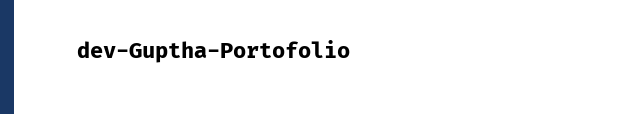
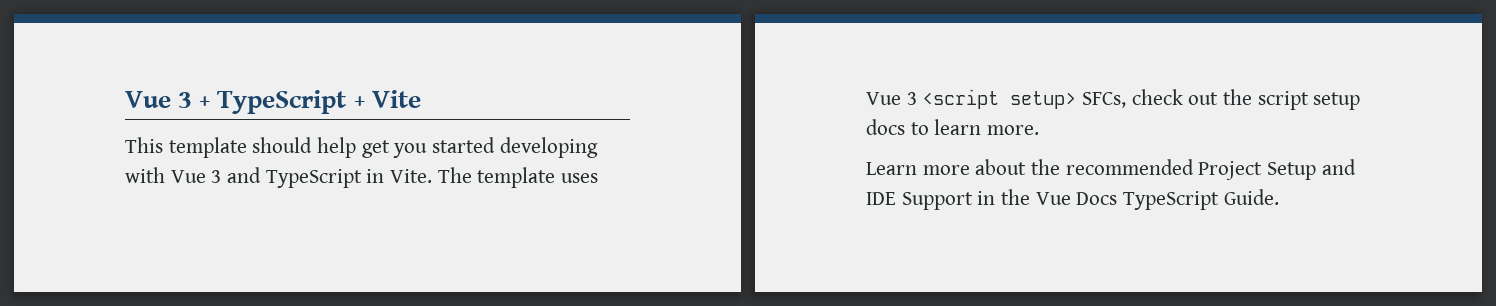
- dev-Guptha-Portofolio
+ Vue 3 + TypeScript + Vite
+ This template should help get you started developing with Vue 3 and TypeScript in Vite. The template uses Vue 3 <script setup> SFCs, check out the script setup docs to learn more.
+ Learn more about the recommended Project Setup and IDE Support in the Vue Docs TypeScript Guide.

